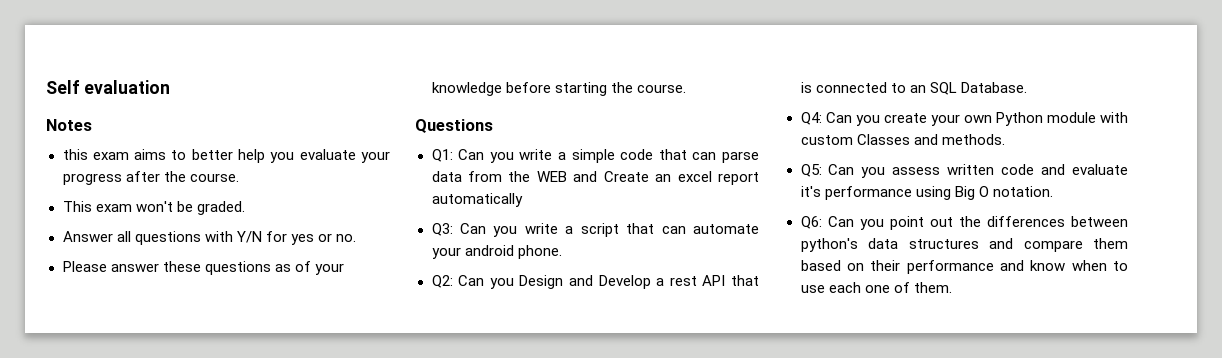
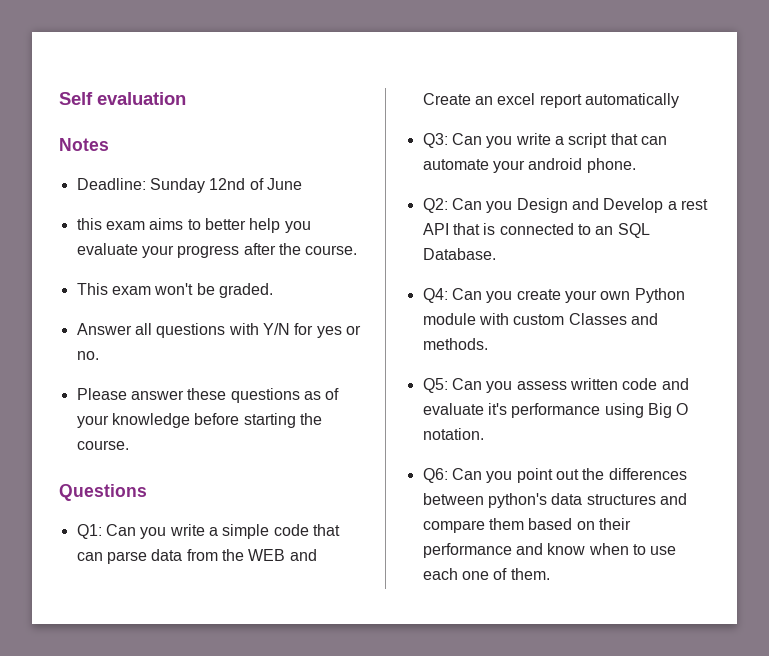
+ Deadline: Sunday 12nd of June

